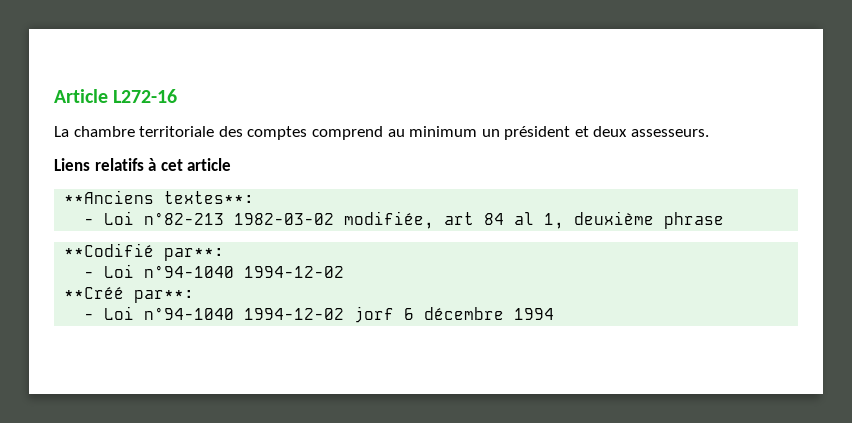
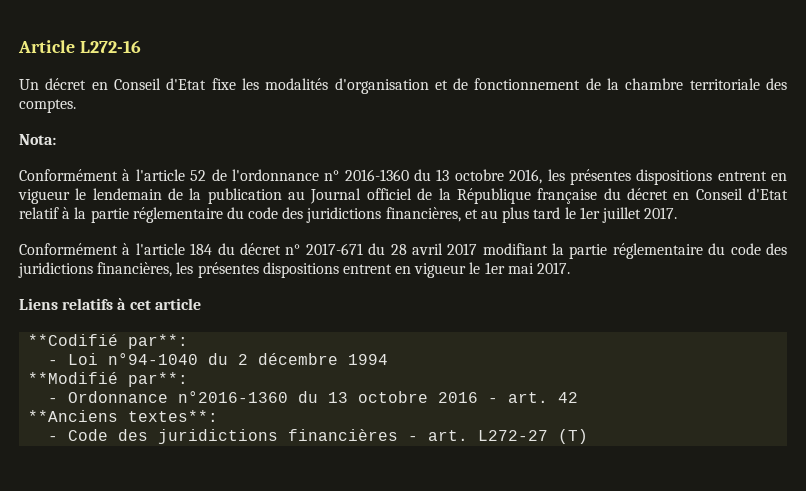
- La chambre territoriale des comptes comprend au minimum un président et deux assesseurs.
+ Un décret en Conseil d'Etat fixe les modalités d'organisation et de fonctionnement de la chambre territoriale des comptes.
+ Nota:
+ Conformément à l'article 52 de l'ordonnance n° 2016-1360 du 13 octobre 2016, les présentes dispositions entrent en vigueur le lendemain de la publication au Journal officiel de la République française du décret en Conseil d'Etat relatif à la partie réglementaire du code des juridictions financières, et au plus tard le 1er juillet 2017.
+ Conformément à l'article 184 du décret n° 2017-671 du 28 avril 2017 modifiant la partie réglementaire du code des juridictions financières, les présentes dispositions entrent en vigueur le 1er mai 2017.
- **Anciens textes**:
- - Loi n°82-213 1982-03-02 modifiée, art 84 al 1, deuxième phrase
  **Codifié par**:
- - Loi n°94-1040 1994-12-02
- **Créé par**:
- - Loi n°94-1040 1994-12-02 jorf 6 décembre 1994
+ - Loi n°94-1040 du 2 décembre 1994
+ **Modifié par**:
+ - Ordonnance n°2016-1360 du 13 octobre 2016 - art. 42
+ **Anciens textes**:
+ - Code des juridictions financières - art. L272-27 (T)

